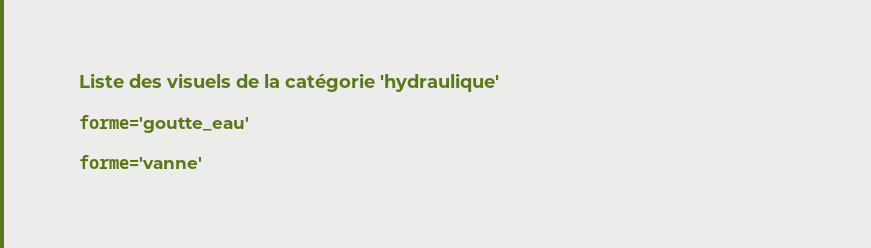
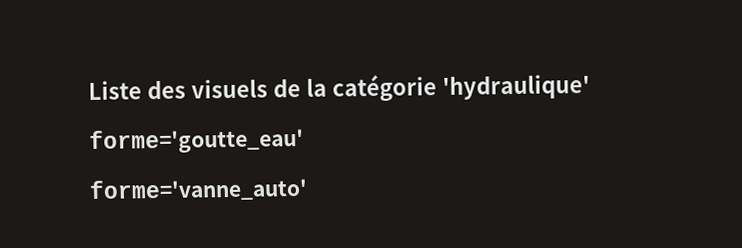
- forme='vanne'
+ forme='vanne_auto'

